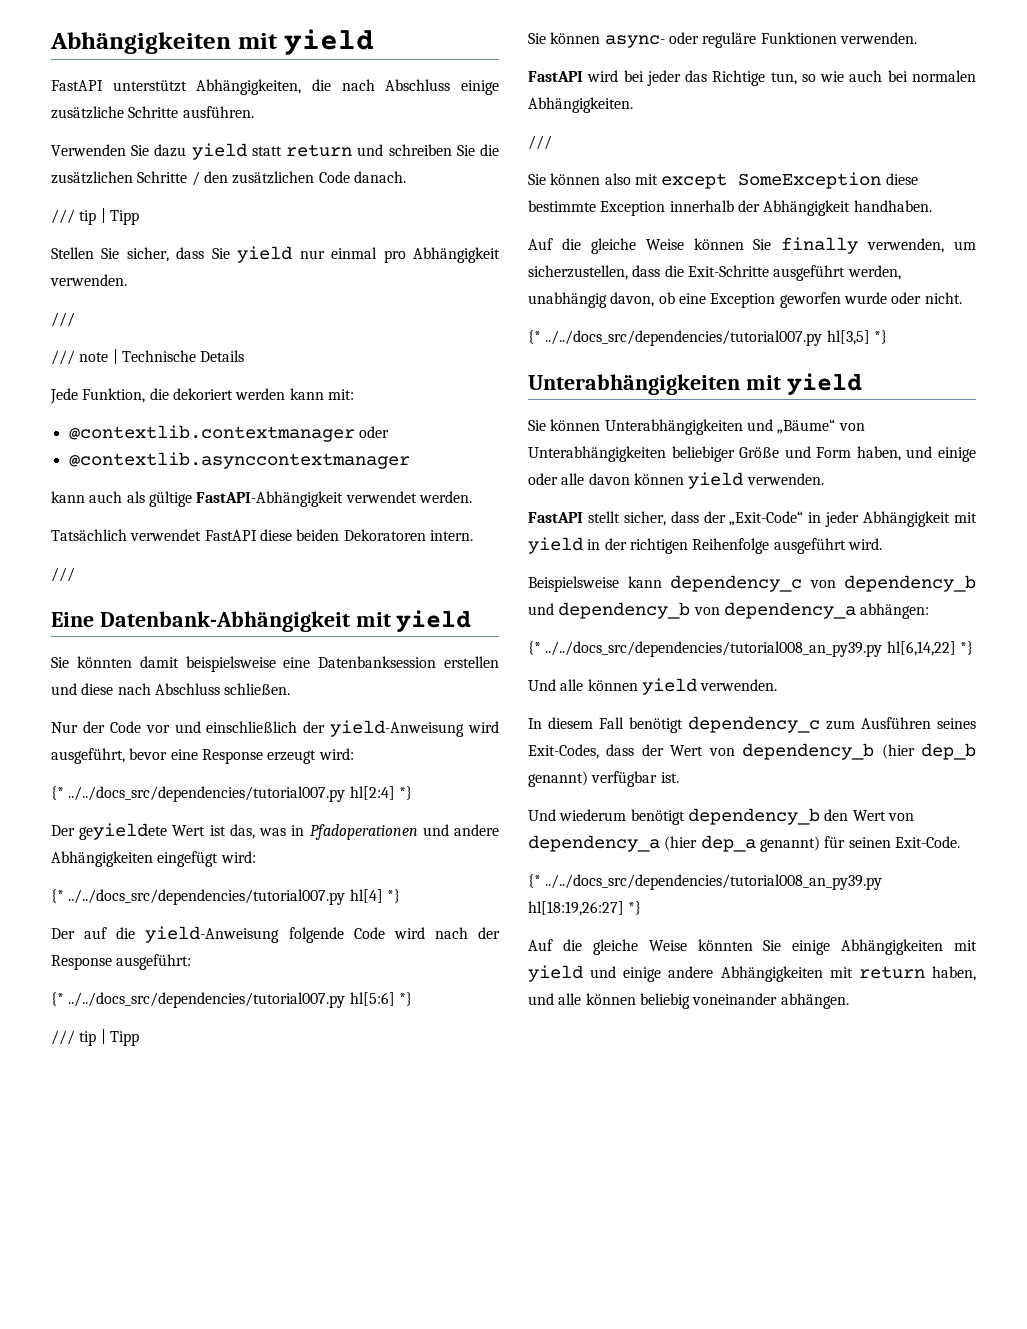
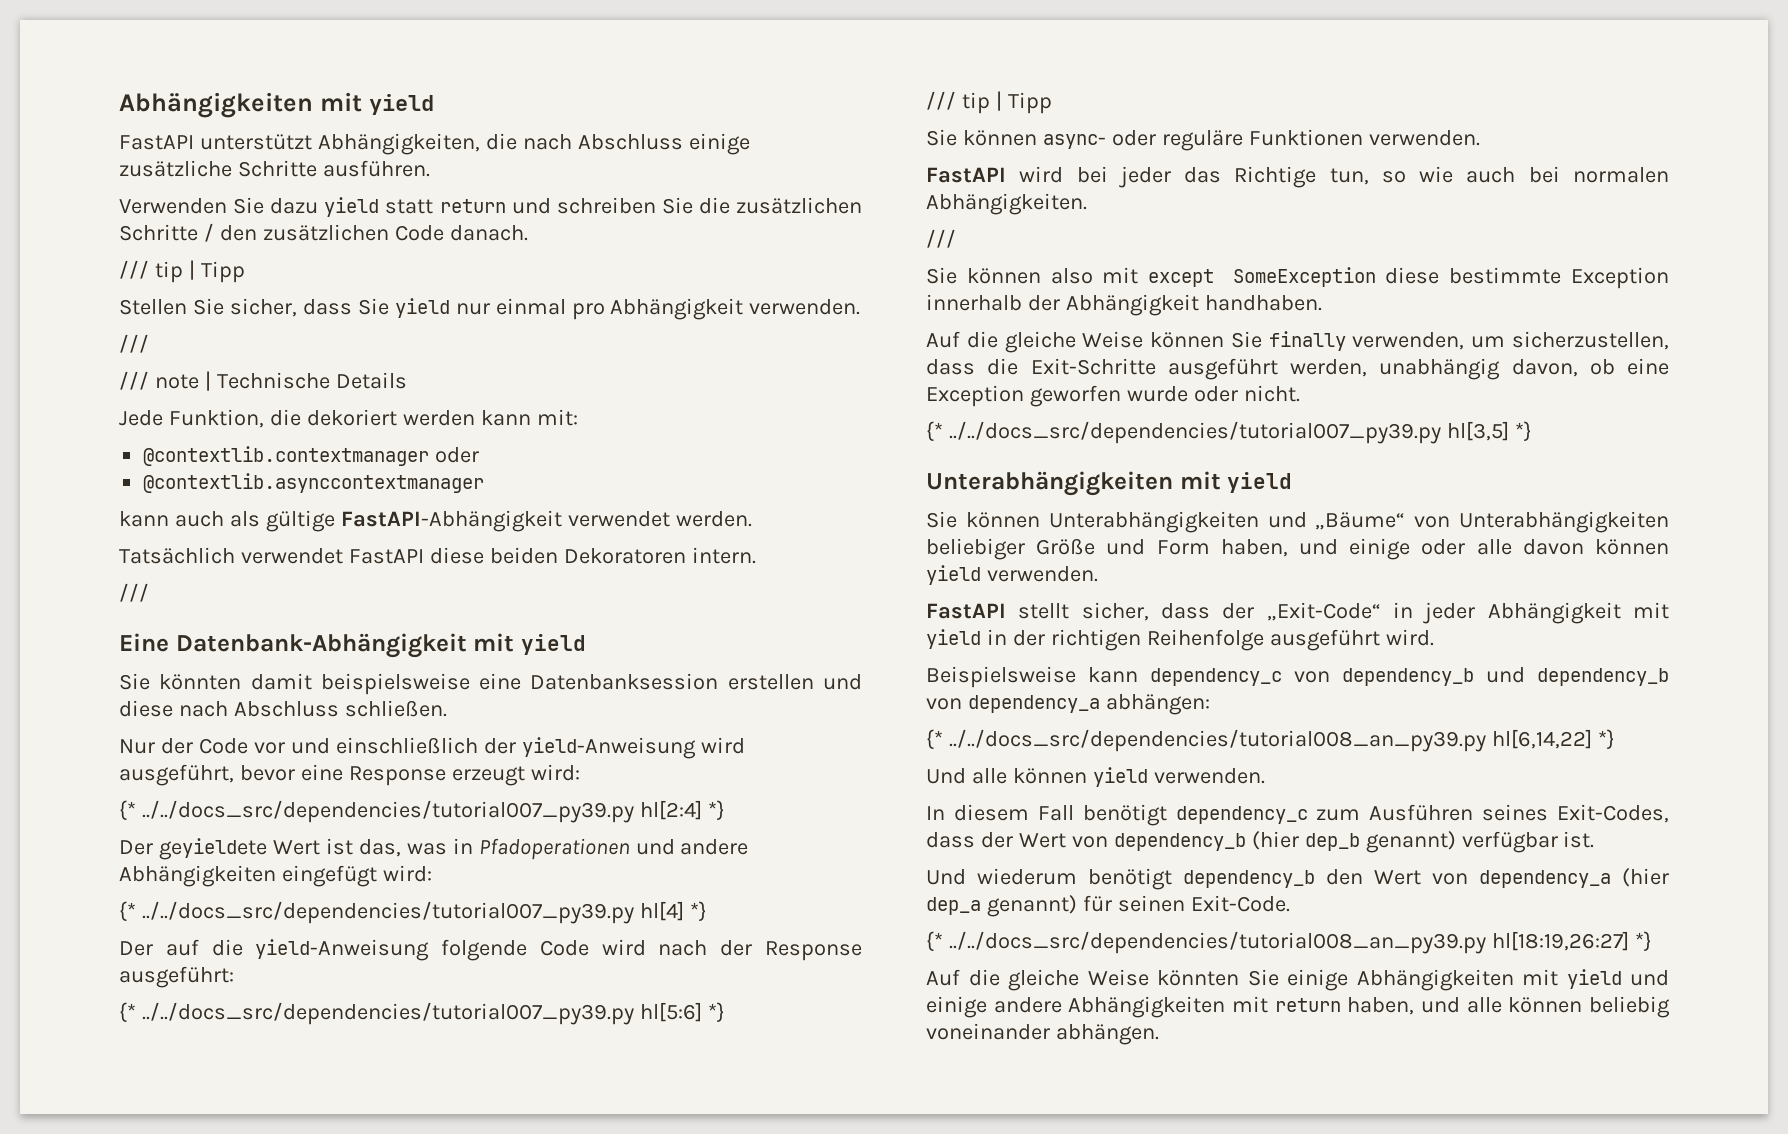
- {* ../../docs_src/dependencies/tutorial007.py hl[2:4] *}
+ {* ../../docs_src/dependencies/tutorial007_py39.py hl[2:4] *}
- {* ../../docs_src/dependencies/tutorial007.py hl[4] *}
+ {* ../../docs_src/dependencies/tutorial007_py39.py hl[4] *}
- {* ../../docs_src/dependencies/tutorial007.py hl[5:6] *}
+ {* ../../docs_src/dependencies/tutorial007_py39.py hl[5:6] *}
- {* ../../docs_src/dependencies/tutorial007.py hl[3,5] *}
+ {* ../../docs_src/dependencies/tutorial007_py39.py hl[3,5] *}

